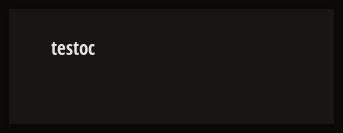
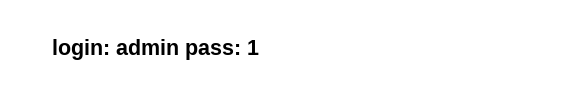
- testoc
+ login: admin pass: 1

